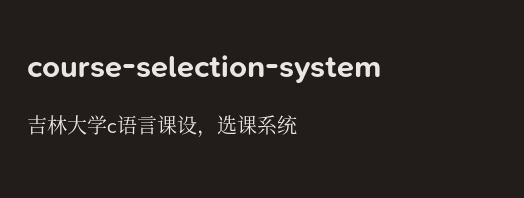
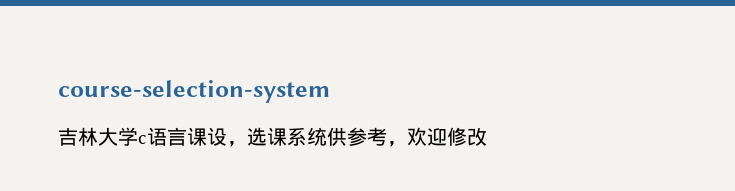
- 吉林大学c语言课设，选课系统
+ 吉林大学c语言课设，选课系统供参考，欢迎修改

